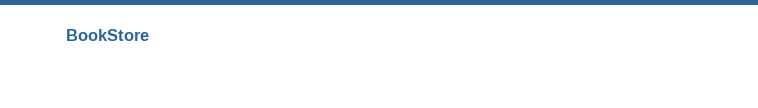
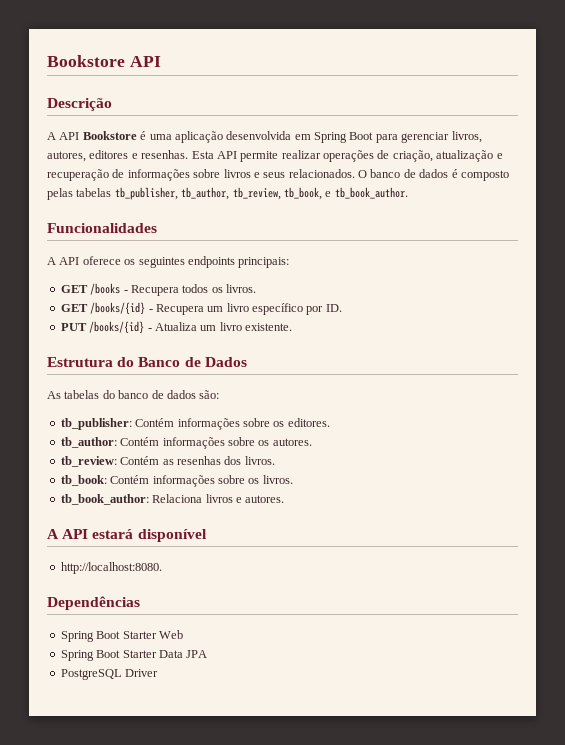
- BookStore
+ Bookstore API
+ Descrição
+ A API Bookstore é uma aplicação desenvolvida em Spring Boot para gerenciar livros, autores, editores e resenhas. Esta API permite realizar operações de criação, atualização e recuperação de informações sobre livros e seus relacionados. O banco de dados é composto pelas tabelas tb_publisher, tb_author, tb_review, tb_book, e tb_book_author.
+ Funcionalidades
+ A API oferece os seguintes endpoints principais:
+ GET /books - Recupera todos os livros.
+ GET /books/{id} - Recupera um livro específico por ID.
+ PUT /books/{id} - Atualiza um livro existente.
+ Estrutura do Banco de Dados
+ As tabelas do banco de dados são:
+ tb_publisher: Contém informações sobre os editores.
+ tb_author: Contém informações sobre os autores.
+ tb_review: Contém as resenhas dos livros.
+ tb_book: Contém informações sobre os livros.
+ tb_book_author: Relaciona livros e autores.
+ A API estará disponível
+ http://localhost:8080.
+ Dependências
+ Spring Boot Starter Web
+ Spring Boot Starter Data JPA
+ PostgreSQL Driver

